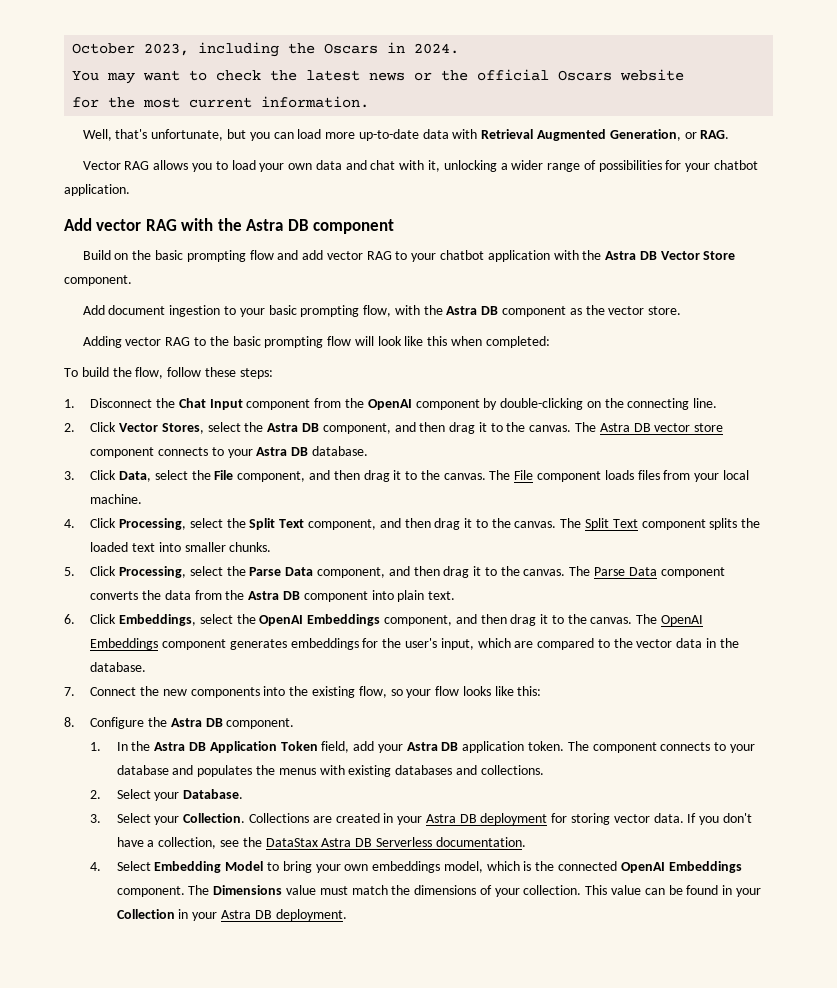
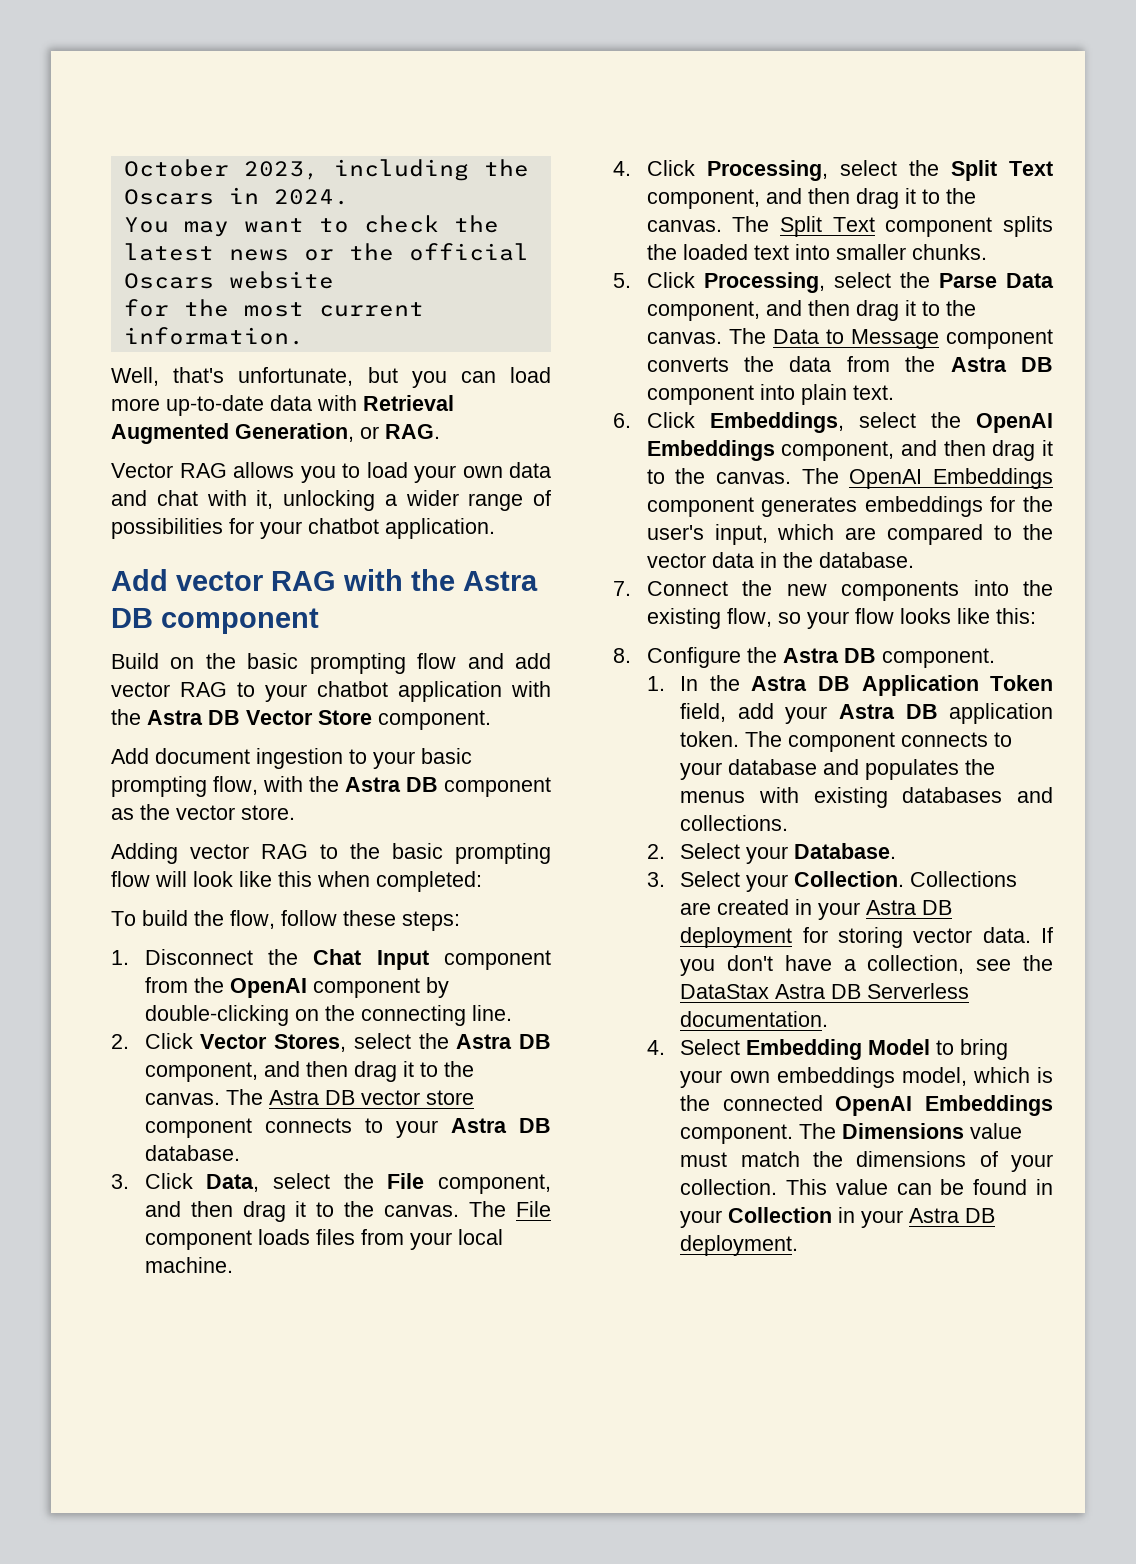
- The Parse Data component converts the data from the Astra DB component into plain text.
+ The Data to Message component converts the data from the Astra DB component into plain text.

